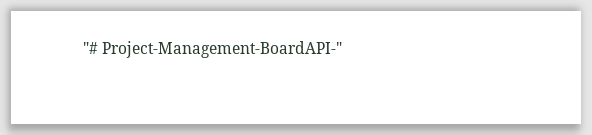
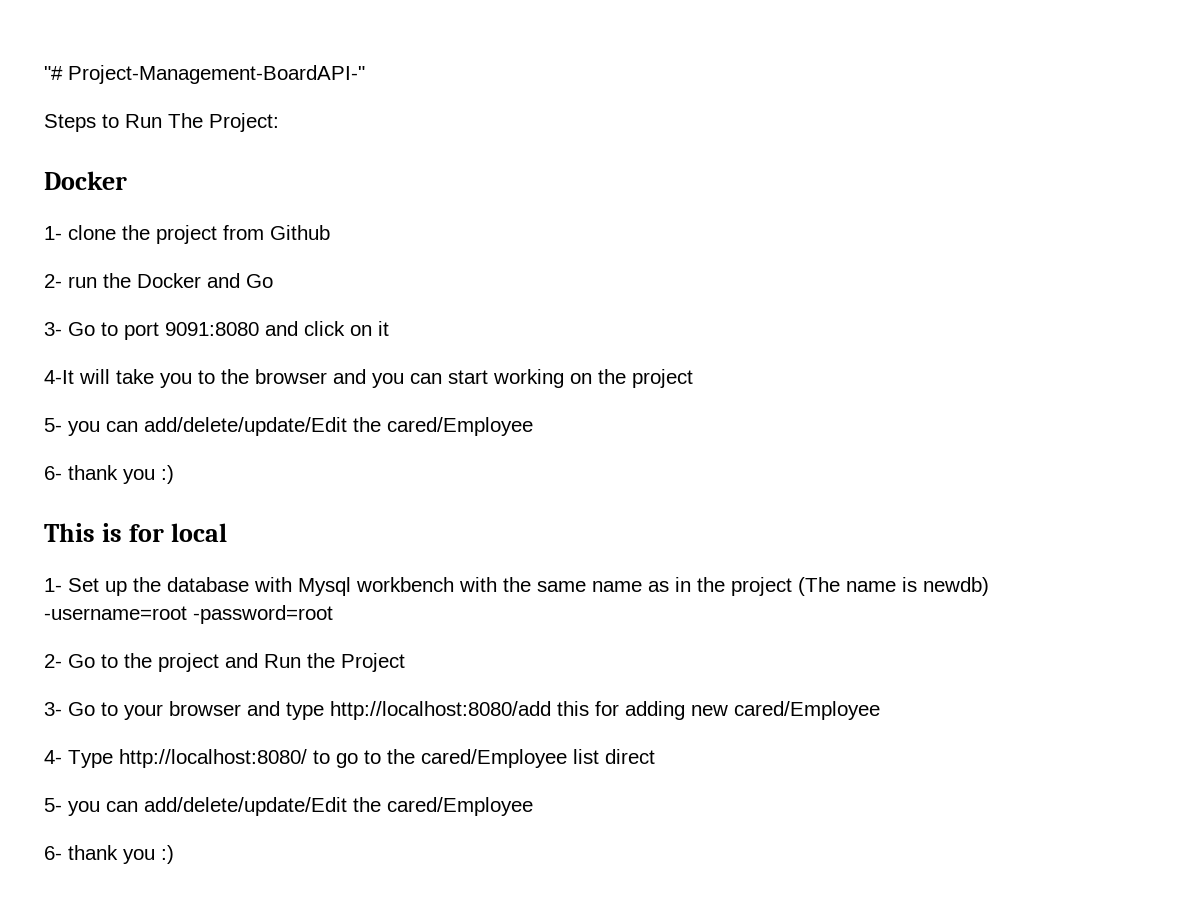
+ Steps to Run The Project:
+ Docker
+ 1- clone the project from Github
+ 2- run the Docker and Go
+ 3- Go to port 9091:8080 and click on it
+ 4-It will take you to the browser and you can start working on the project
+ 5- you can add/delete/update/Edit the cared/Employee
+ 6- thank you :)
+ This is for local
+ 1- Set up the database with Mysql workbench with the same name as in the project (The name is newdb) -username=root -password=root
+ 2- Go to the project and Run the Project
+ 3- Go to your browser and type http://localhost:8080/add this for adding new cared/Employee
+ 4- Type http://localhost:8080/ to go to the cared/Employee list direct
+ 5- you can add/delete/update/Edit the cared/Employee
+ 6- thank you :)

